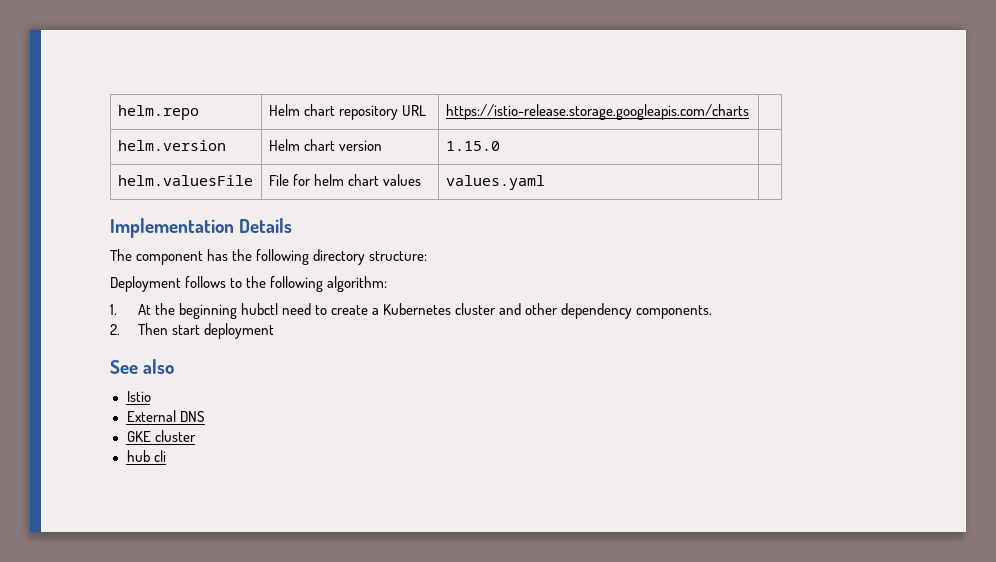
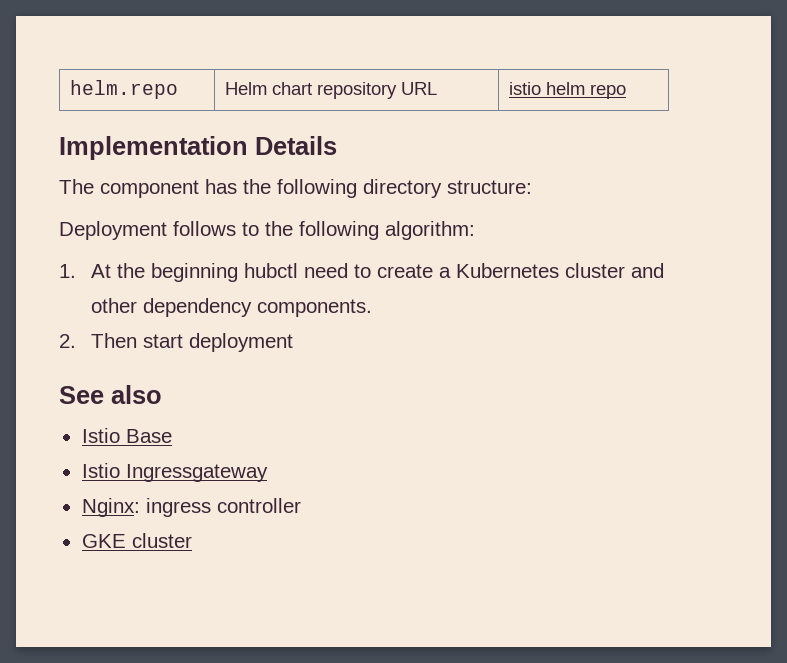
- helm.repo | Helm chart repository URL | https://istio-release.storage.googleapis.com/charts |
- helm.version | Helm chart version | 1.15.0 |
- helm.valuesFile | File for helm chart values | values.yaml |
+ helm.repo | Helm chart repository URL | istio helm repo
- Istio
- External DNS
+ Istio Base
+ Istio Ingressgateway
+ Nginx: ingress controller
- hub cli

